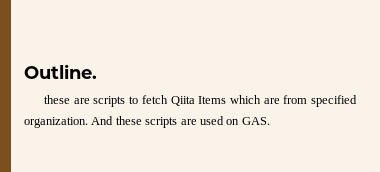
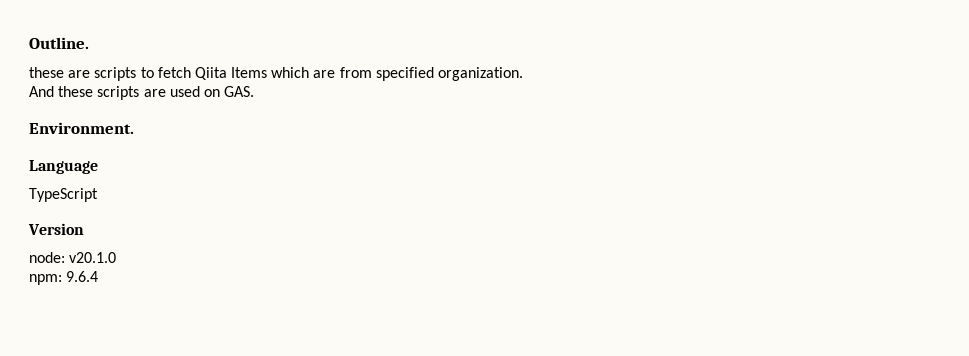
- these are scripts to fetch Qiita Items which are from specified organization. And these scripts are used on GAS.
+ these are scripts to fetch Qiita Items which are from specified organization.
+ And these scripts are used on GAS.
+ Environment.
+ Language
+ TypeScript
+ Version
+ node: v20.1.0
+ npm: 9.6.4

